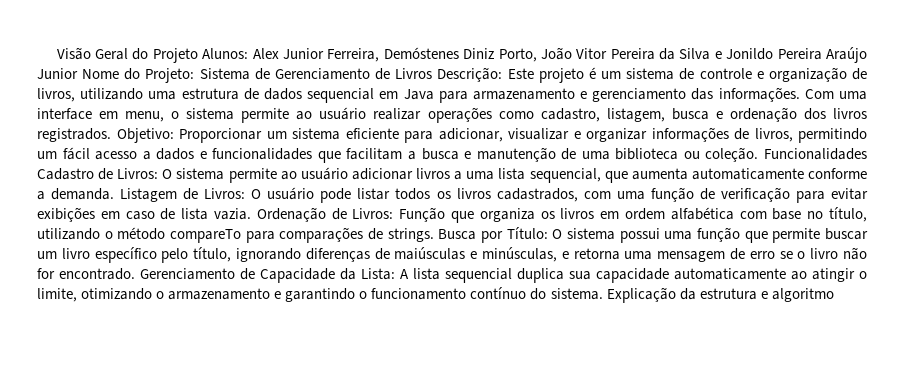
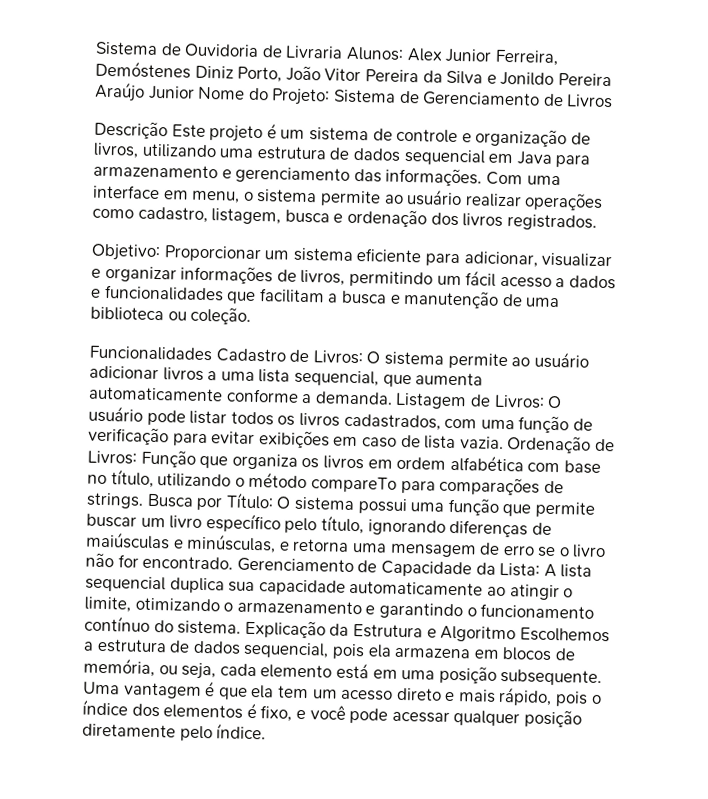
- Visão Geral do Projeto Alunos: Alex Junior Ferreira, Demóstenes Diniz Porto, João Vitor Pereira da Silva e Jonildo Pereira Araújo Junior Nome do Projeto: Sistema de Gerenciamento de Livros Descrição: Este projeto é um sistema de controle e organização de livros, utilizando uma estrutura de dados sequencial em Java para armazenamento e gerenciamento das informações.
+ Sistema de Ouvidoria de Livraria Alunos: Alex Junior Ferreira, Demóstenes Diniz Porto, João Vitor Pereira da Silva e Jonildo Pereira Araújo Junior Nome do Projeto: Sistema de Gerenciamento de Livros
+ Descrição Este projeto é um sistema de controle e organização de livros, utilizando uma estrutura de dados sequencial em Java para armazenamento e gerenciamento das informações.
- Com uma interface em menu, o sistema permite ao usuário realizar operações como cadastro, listagem, busca e ordenação dos livros registrados. Objetivo:
+ Com uma interface em menu, o sistema permite ao usuário realizar operações como cadastro, listagem, busca e ordenação dos livros registrados.
+ Objetivo:
- Proporcionar um sistema eficiente para adicionar, visualizar e organizar informações de livros, permitindo um fácil acesso a dados e funcionalidades que facilitam a busca e manutenção de uma biblioteca ou coleção. Funcionalidades Cadastro de Livros:
+ Proporcionar um sistema eficiente para adicionar, visualizar e organizar informações de livros, permitindo um fácil acesso a dados e funcionalidades que facilitam a busca e manutenção de uma biblioteca ou coleção.
+ Funcionalidades Cadastro de Livros:
- Explicação da estrutura e algoritmo
+ Explicação da Estrutura e Algoritmo Escolhemos a estrutura de dados sequencial, pois ela armazena em blocos de memória, ou seja, cada elemento está em uma posição subsequente. Uma vantagem é que ela tem um acesso direto e mais rápido, pois o índice dos elementos é fixo, e você pode acessar qualquer posição diretamente pelo índice.

